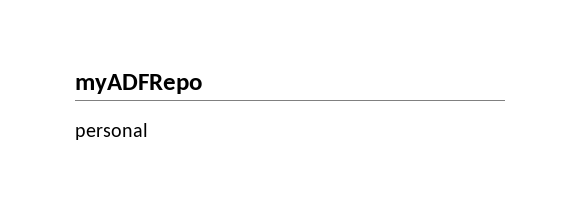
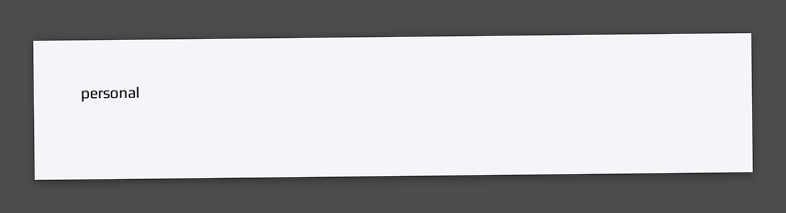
- myADFRepo

